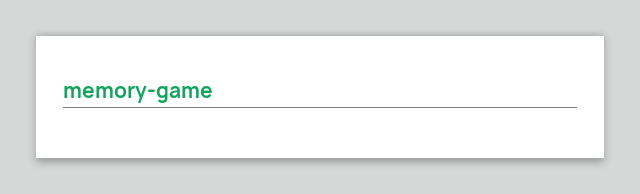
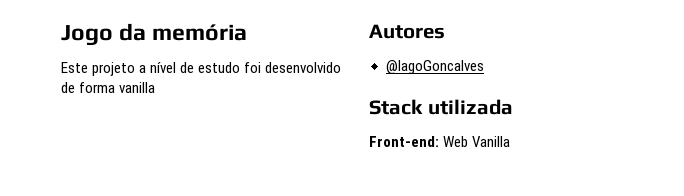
- memory-game
+ Jogo da memória
+ Este projeto a nível de estudo foi desenvolvido de forma vanilla
+ Autores
+ @IagoGoncalves
+ Stack utilizada
+ Front-end: Web Vanilla

